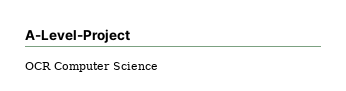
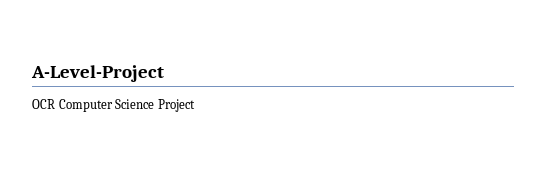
- OCR Computer Science
+ OCR Computer Science Project

